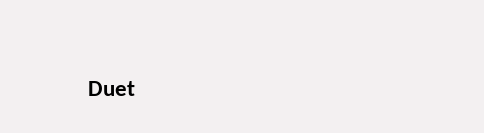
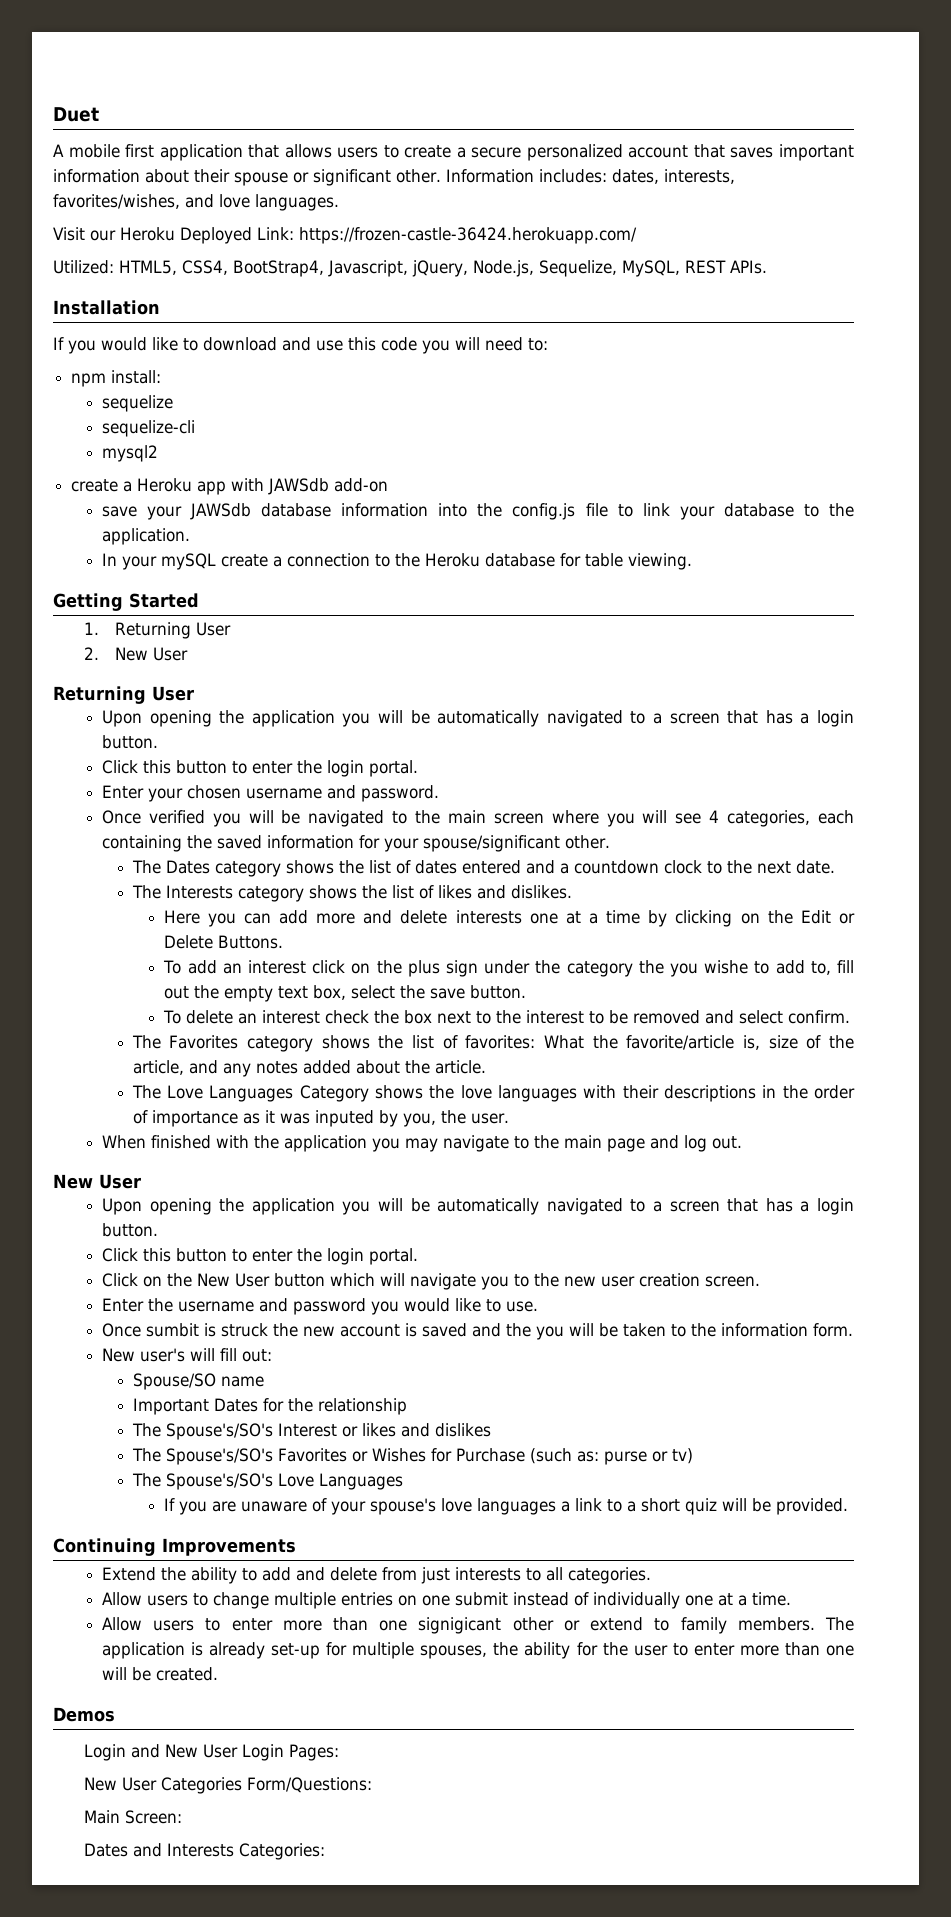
+ A mobile first application that allows users to create a secure personalized account that saves important information about their spouse or significant other. Information includes: dates, interests, favorites/wishes, and love languages.
+ Visit our Heroku Deployed Link: https://frozen-castle-36424.herokuapp.com/
+ Utilized: HTML5, CSS4, BootStrap4, Javascript, jQuery, Node.js, Sequelize, MySQL, REST APIs.
+ Installation
+ If you would like to download and use this code you will need to:
+ npm install:
+ sequelize
+ sequelize-cli
+ mysql2
+ create a Heroku app with JAWSdb add-on
+ save your JAWSdb database information into the config.js file to link your database to the application.
+ In your mySQL create a connection to the Heroku database for table viewing.
+ Getting Started
+ 1. Returning User
+ 2. New User
+ Returning User
+ Upon opening the application you will be automatically navigated to a screen that has a login button.
+ Click this button to enter the login portal.
+ Enter your chosen username and password.
+ Once verified you will be navigated to the main screen where you will see 4 categories, each containing the saved information for your spouse/significant other.
+ The Dates category shows the list of dates entered and a countdown clock to the next date.
+ The Interests category shows the list of likes and dislikes.
+ Here you can add more and delete interests one at a time by clicking on the Edit or Delete Buttons.
+ To add an interest click on the plus sign under the category the you wishe to add to, fill out the empty text box, select the save button.
+ To delete an interest check the box next to the interest to be removed and select confirm.
+ The Favorites category shows the list of favorites: What the favorite/article is, size of the article, and any notes added about the article.
+ The Love Languages Category shows the love languages with their descriptions in the order of importance as it was inputed by you, the user.
+ When finished with the application you may navigate to the main page and log out.
+ New User
+ Upon opening the application you will be automatically navigated to a screen that has a login button.
+ Click this button to enter the login portal.
+ Click on the New User button which will navigate you to the new user creation screen.
+ Enter the username and password you would like to use.
+ Once sumbit is struck the new account is saved and the you will be taken to the information form.
+ New user's will fill out:
+ Spouse/SO name
+ Important Dates for the relationship
+ The Spouse's/SO's Interest or likes and dislikes
+ The Spouse's/SO's Favorites or Wishes for Purchase (such as: purse or tv)
+ The Spouse's/SO's Love Languages
+ If you are unaware of your spouse's love languages a link to a short quiz will be provided.
+ Continuing Improvements
+ Extend the ability to add and delete from just interests to all categories.
+ Allow users to change multiple entries on one submit instead of individually one at a time.
+ Allow users to enter more than one signigicant other or extend to family members. The application is already set-up for multiple spouses, the ability for the user to enter more than one will be created.
+ Demos
+ Login and New User Login Pages:
+ New User Categories Form/Questions:
+ Main Screen:
+ Dates and Interests Categories:

